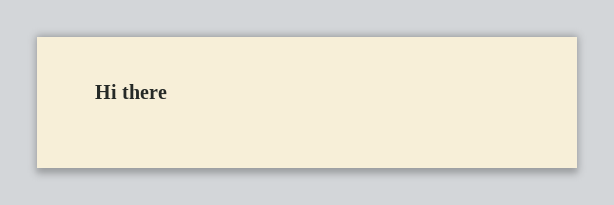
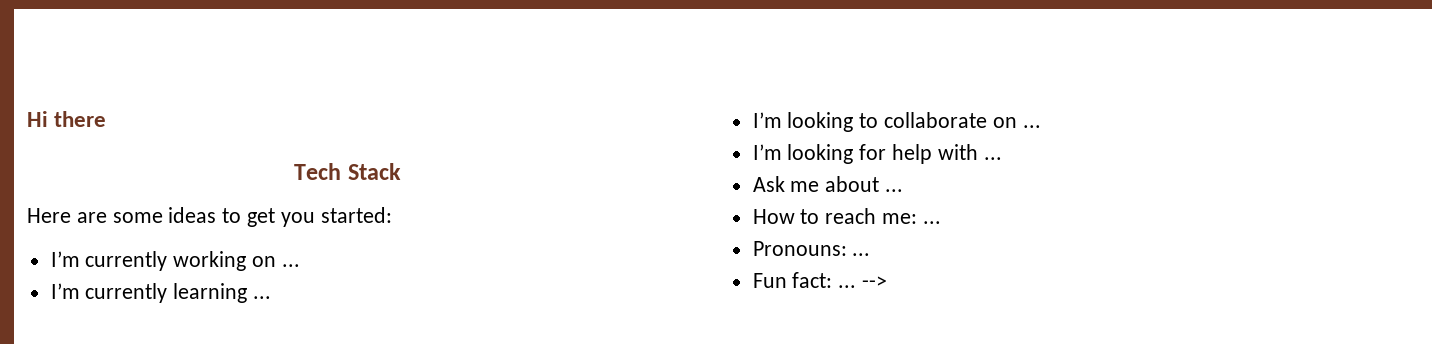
+ Tech Stack
+ Here are some ideas to get you started:
+ I’m currently working on ...
+ I’m currently learning ...
+ I’m looking to collaborate on ...
+ I’m looking for help with ...
+ Ask me about ...
+ How to reach me: ...
+ Pronouns: ...
+ Fun fact: ... -->

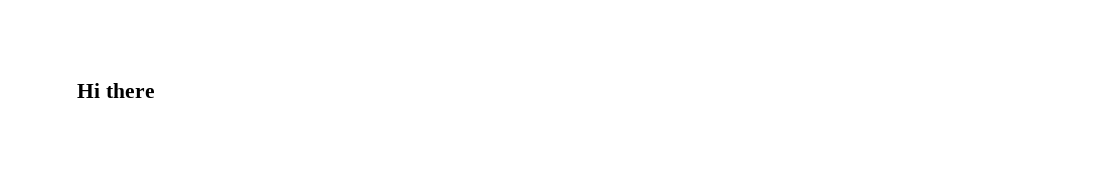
- Tech Stack
- Here are some ideas to get you started:
- I’m currently working on ...
- I’m currently learning ...
- I’m looking to collaborate on ...
- I’m looking for help with ...
- Ask me about ...
- How to reach me: ...
- Pronouns: ...
- Fun fact: ... -->

